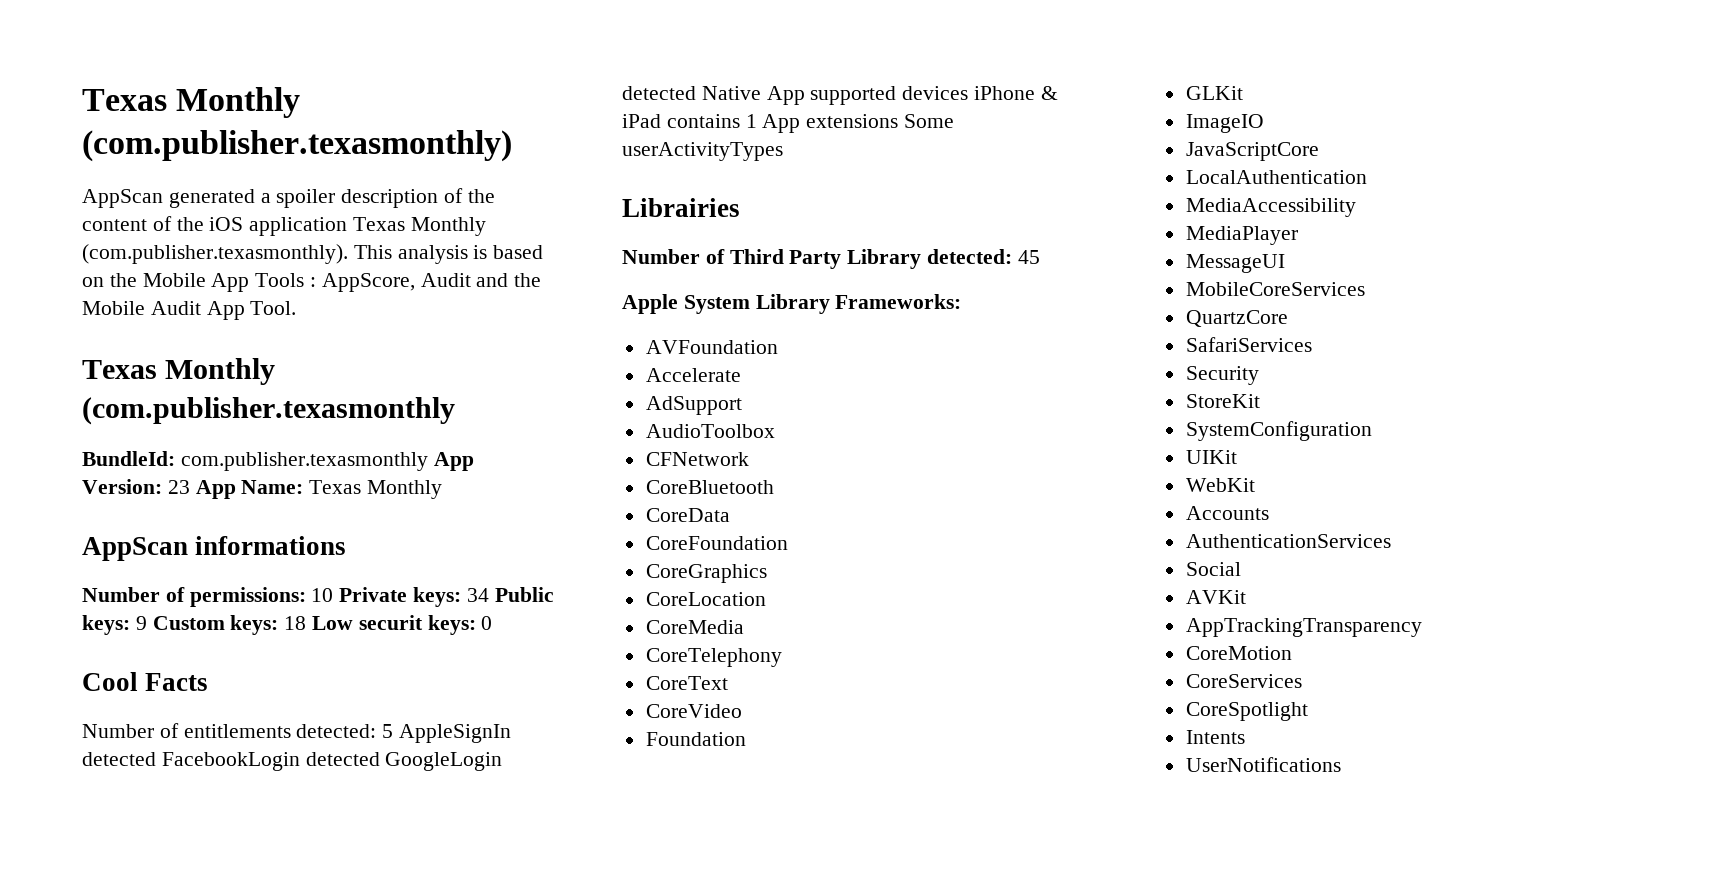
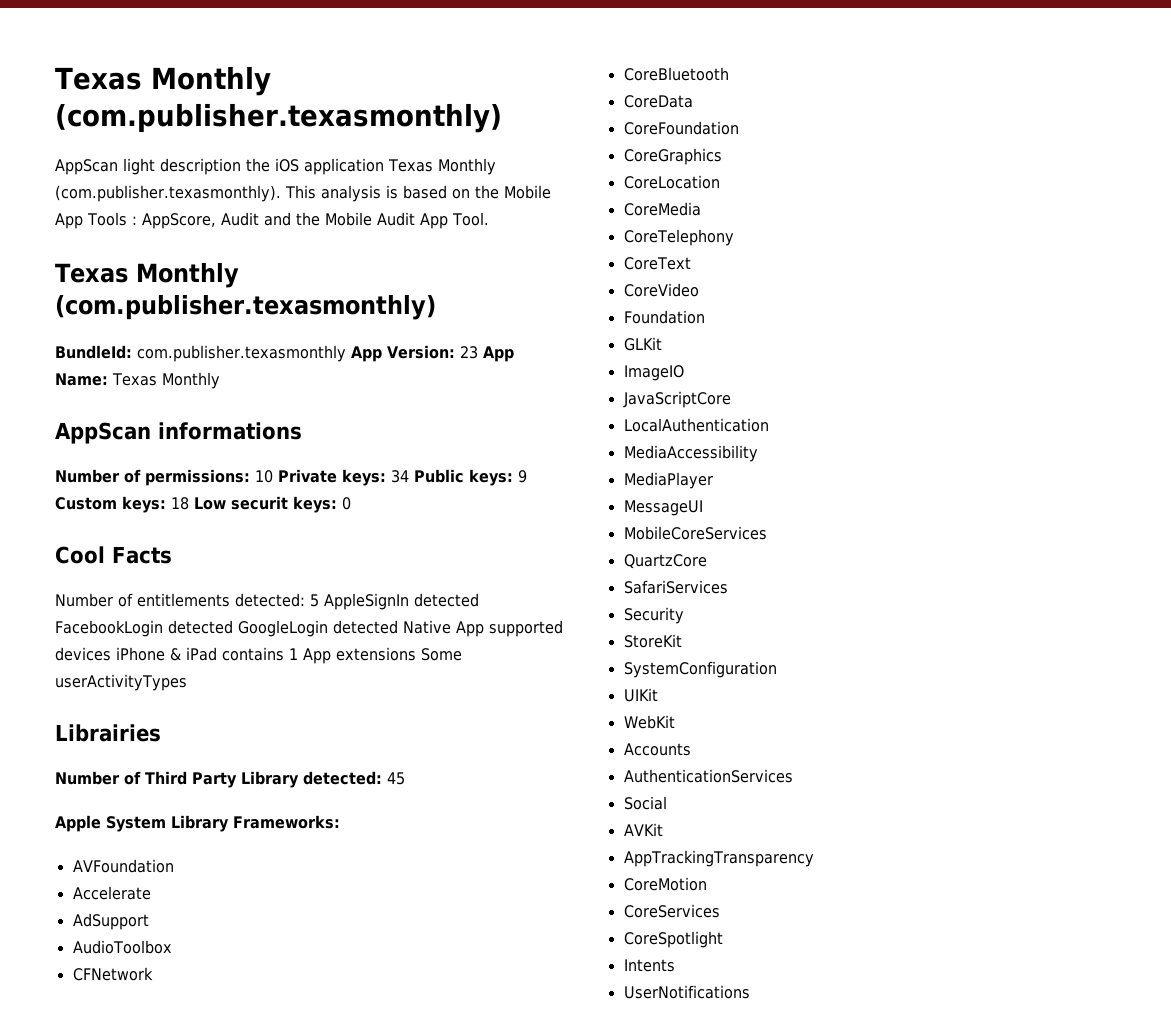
- AppScan generated a spoiler description of the content of the iOS application Texas Monthly (com.publisher.texasmonthly). This analysis is based on the Mobile App Tools : AppScore, Audit and the Mobile Audit App Tool.
- Texas Monthly (com.publisher.texasmonthly
+ AppScan light description the iOS application Texas Monthly (com.publisher.texasmonthly). This analysis is based on the Mobile App Tools : AppScore, Audit and the Mobile Audit App Tool.
+ Texas Monthly (com.publisher.texasmonthly)

